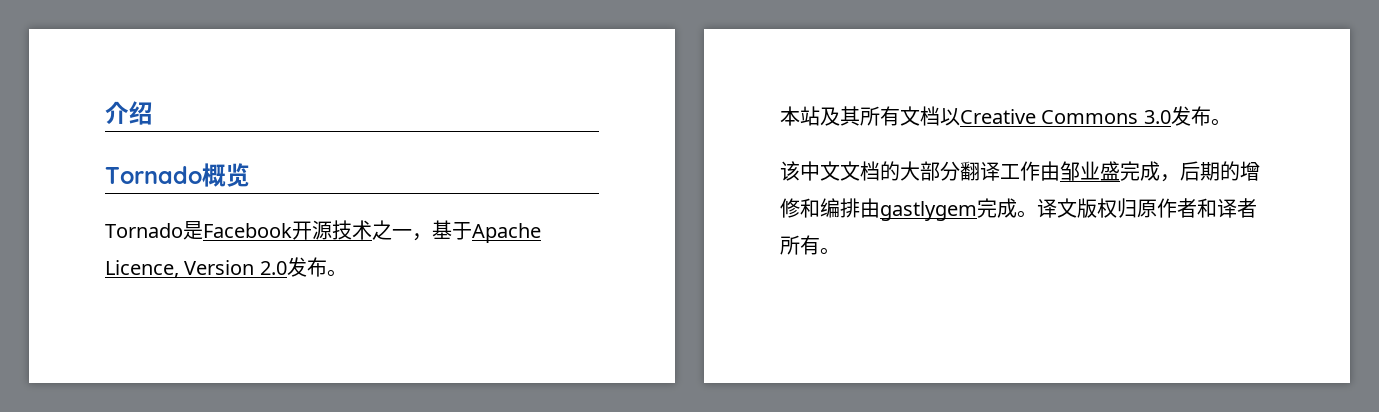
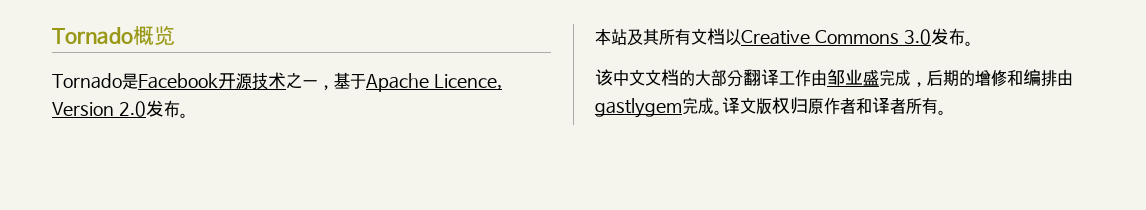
- 介绍

